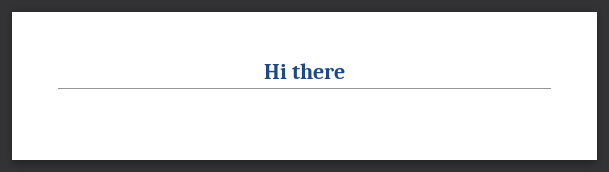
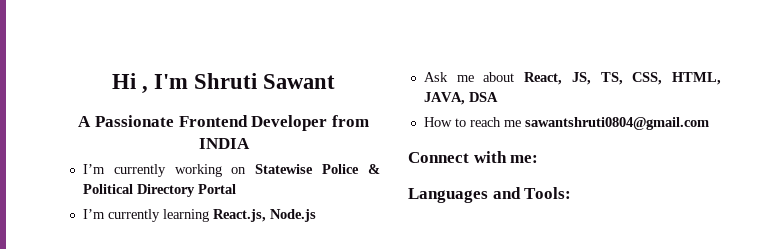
- Hi there
+ Hi , I'm Shruti Sawant
+ A Passionate Frontend Developer from INDIA
+ I’m currently working on Statewise Police & Political Directory Portal
+ I’m currently learning React.js, Node.js
+ Ask me about React, JS, TS, CSS, HTML, JAVA, DSA
+ How to reach me sawantshruti0804@gmail.com
+ Connect with me:
+ Languages and Tools:

